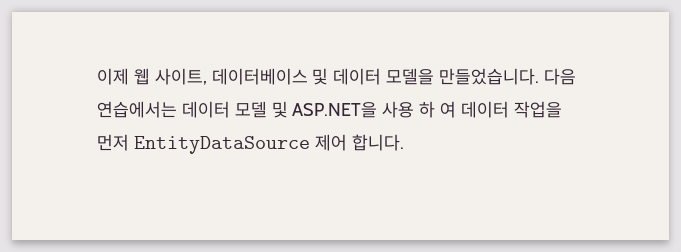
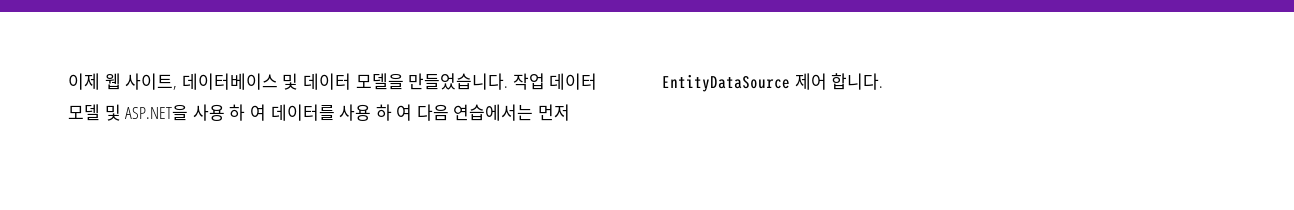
- 다음 연습에서는 데이터 모델 및 ASP.NET을 사용 하 여 데이터 작업을 먼저 EntityDataSource 제어 합니다.
+ 작업 데이터 모델 및 ASP.NET을 사용 하 여 데이터를 사용 하 여 다음 연습에서는 먼저 EntityDataSource 제어 합니다.

